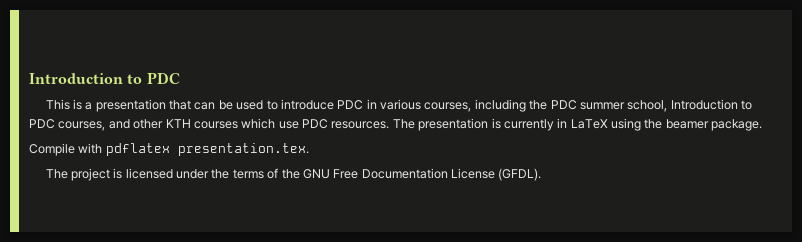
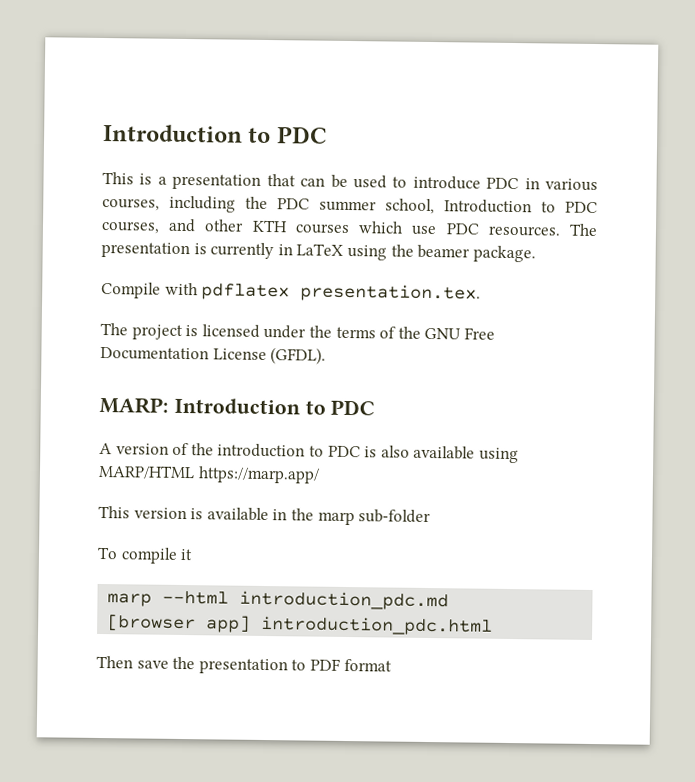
+ MARP: Introduction to PDC
+ A version of the introduction to PDC is also available using MARP/HTML https://marp.app/
+ This version is available in the marp sub-folder
+ To compile it
+ marp --html introduction_pdc.md
+ [browser app] introduction_pdc.html
+ Then save the presentation to PDF format

